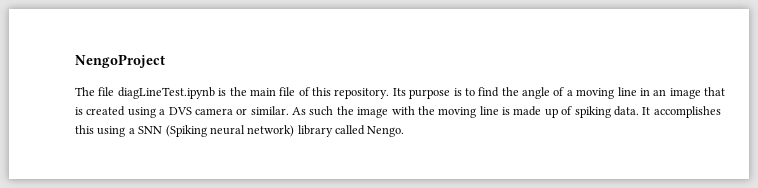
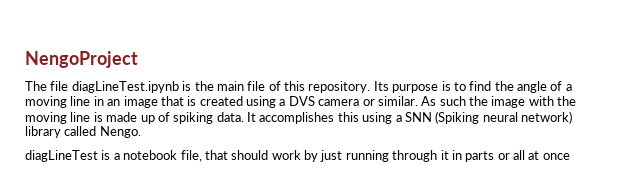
+ diagLineTest is a notebook file, that should work by just running through it in parts or all at once

